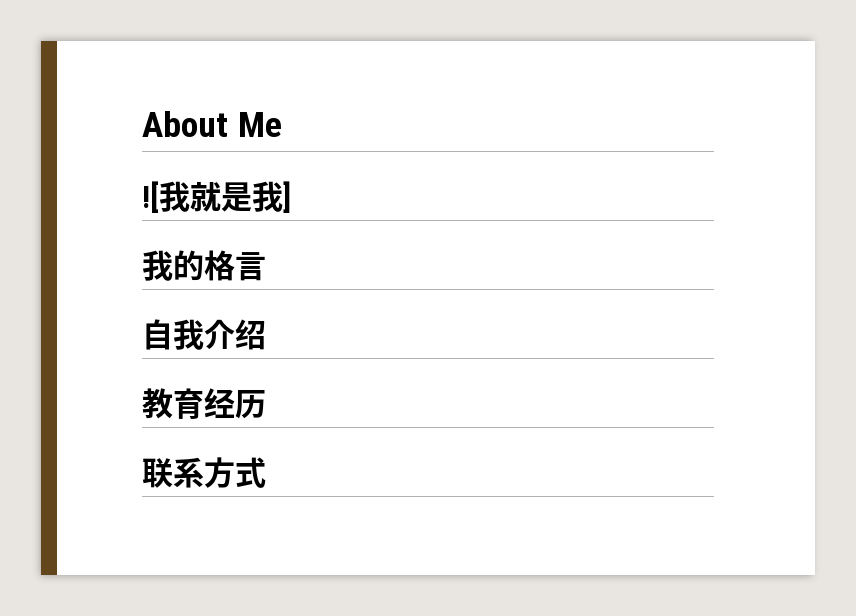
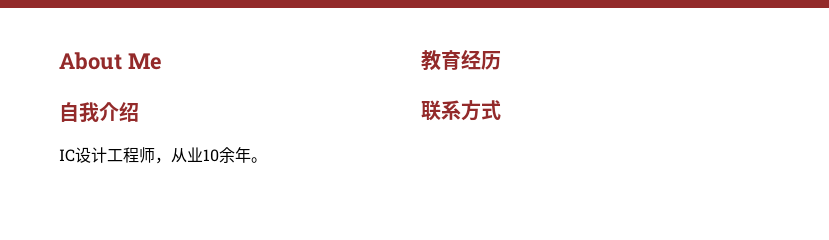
- ![我就是我]
- 我的格言
  自我介绍
+ IC设计工程师，从业10余年。

